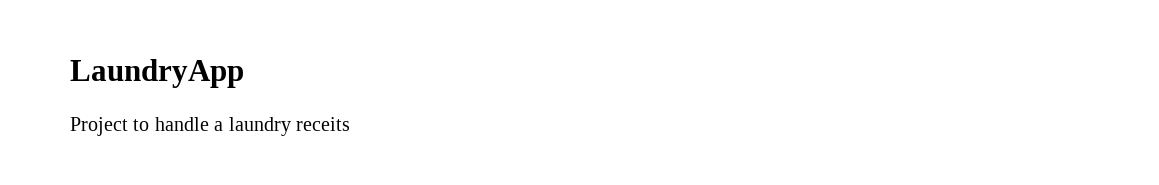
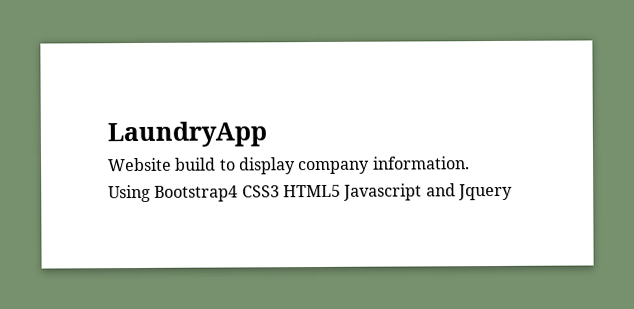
- Project to handle a laundry receits
+ Website build to display company information.
+ Using Bootstrap4 CSS3 HTML5 Javascript and Jquery

